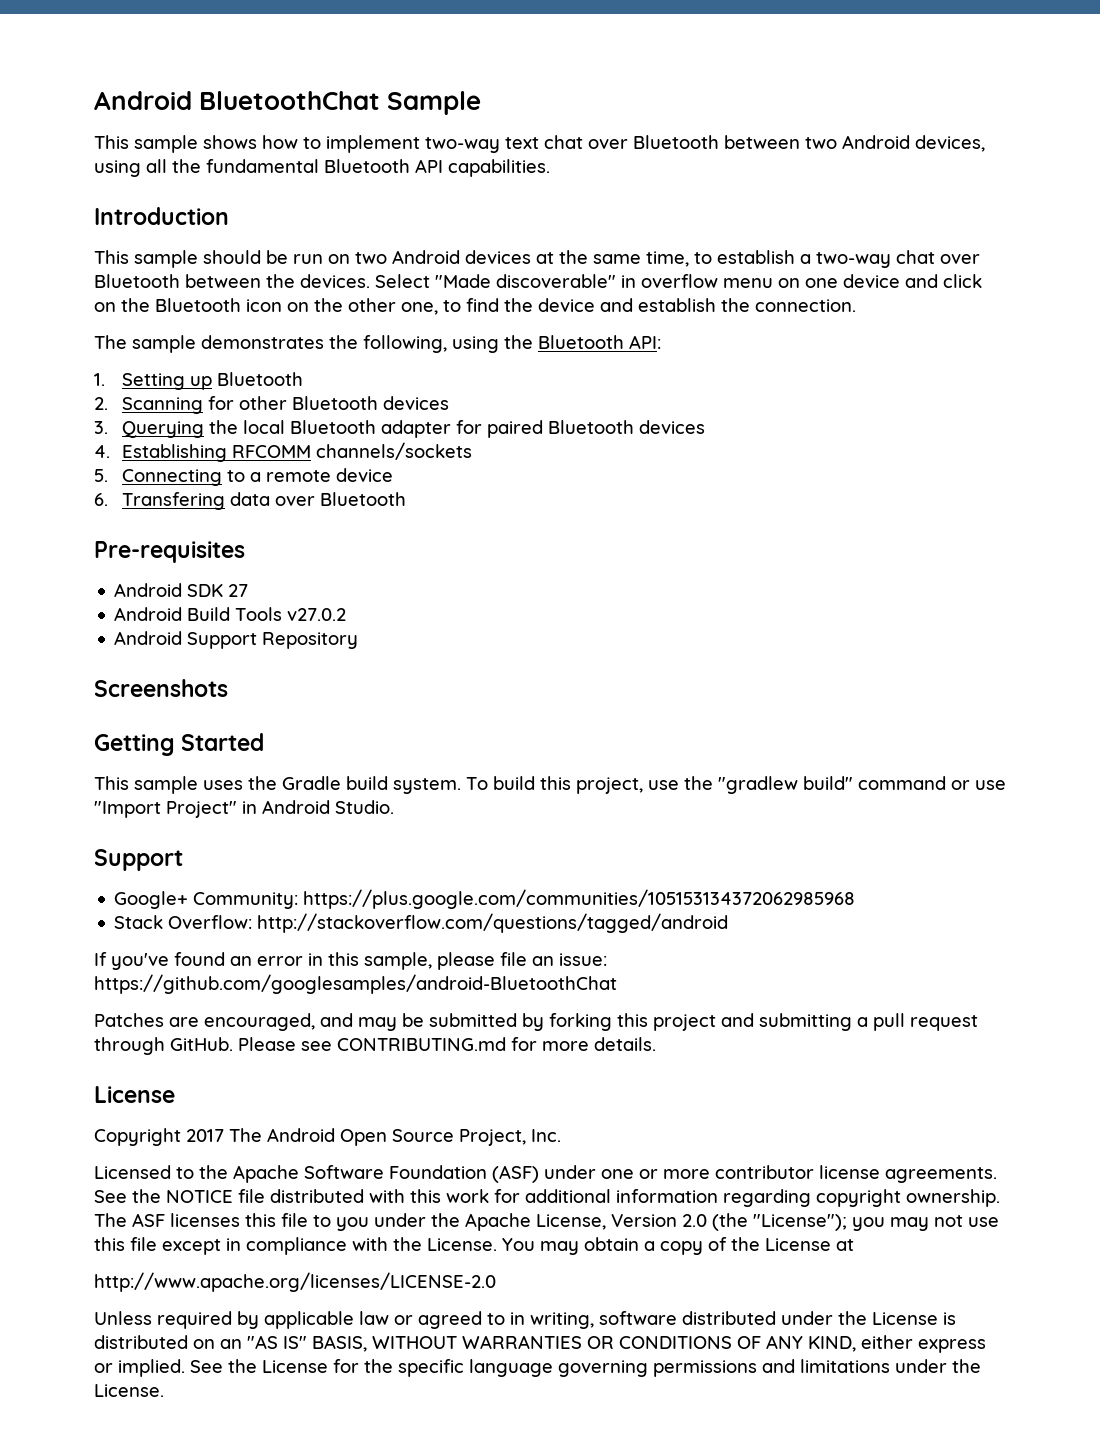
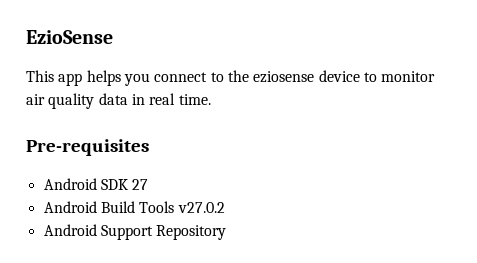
- Android BluetoothChat Sample
- This sample shows how to implement two-way text chat over Bluetooth between two Android devices, using all the fundamental Bluetooth API capabilities.
- Introduction
- This sample should be run on two Android devices at the same time, to establish a two-way chat over Bluetooth between the devices. Select "Made discoverable" in overflow menu on one device and click on the Bluetooth icon on the other one, to find the device and establish the connection.
- The sample demonstrates the following, using the Bluetooth API:
- 1. Setting up Bluetooth
- 2. Scanning for other Bluetooth devices
- 3. Querying the local Bluetooth adapter for paired Bluetooth devices
- 4. Establishing RFCOMM channels/sockets
- 5. Connecting to a remote device
- 6. Transfering data over Bluetooth
+ EzioSense
+ This app helps you connect to the eziosense device to monitor air quality data in real time.
- Screenshots
- Getting Started
- This sample uses the Gradle build system. To build this project, use the "gradlew build" command or use "Import Project" in Android Studio.
- Support
- Google+ Community: https://plus.google.com/communities/105153134372062985968
- Stack Overflow: http://stackoverflow.com/questions/tagged/android
- If you've found an error in this sample, please file an issue: https://github.com/googlesamples/android-BluetoothChat
- Patches are encouraged, and may be submitted by forking this project and submitting a pull request through GitHub. Please see CONTRIBUTING.md for more details.
- License
- Copyright 2017 The Android Open Source Project, Inc.
- Licensed to the Apache Software Foundation (ASF) under one or more contributor license agreements. See the NOTICE file distributed with this work for additional information regarding copyright ownership. The ASF licenses this file to you under the Apache License, Version 2.0 (the "License"); you may not use this file except in compliance with the License. You may obtain a copy of the License at
- http://www.apache.org/licenses/LICENSE-2.0
- Unless required by applicable law or agreed to in writing, software distributed under the License is distributed on an "AS IS" BASIS, WITHOUT WARRANTIES OR CONDITIONS OF ANY KIND, either express or implied. See the License for the specific language governing permissions and limitations under the License.

